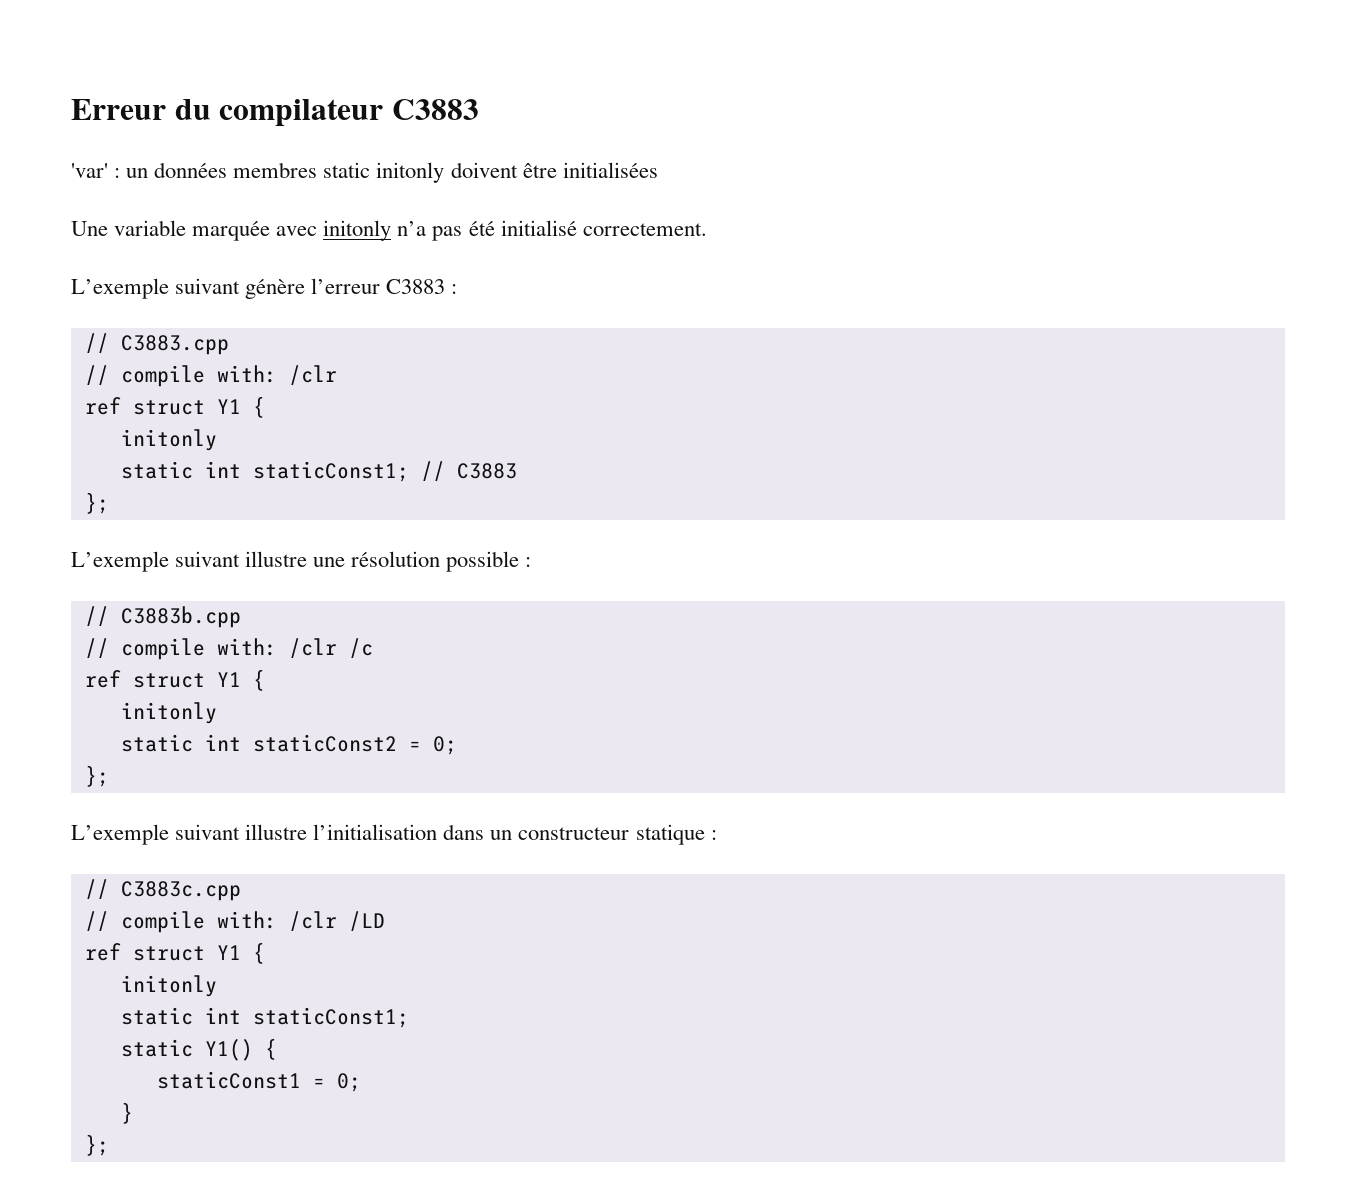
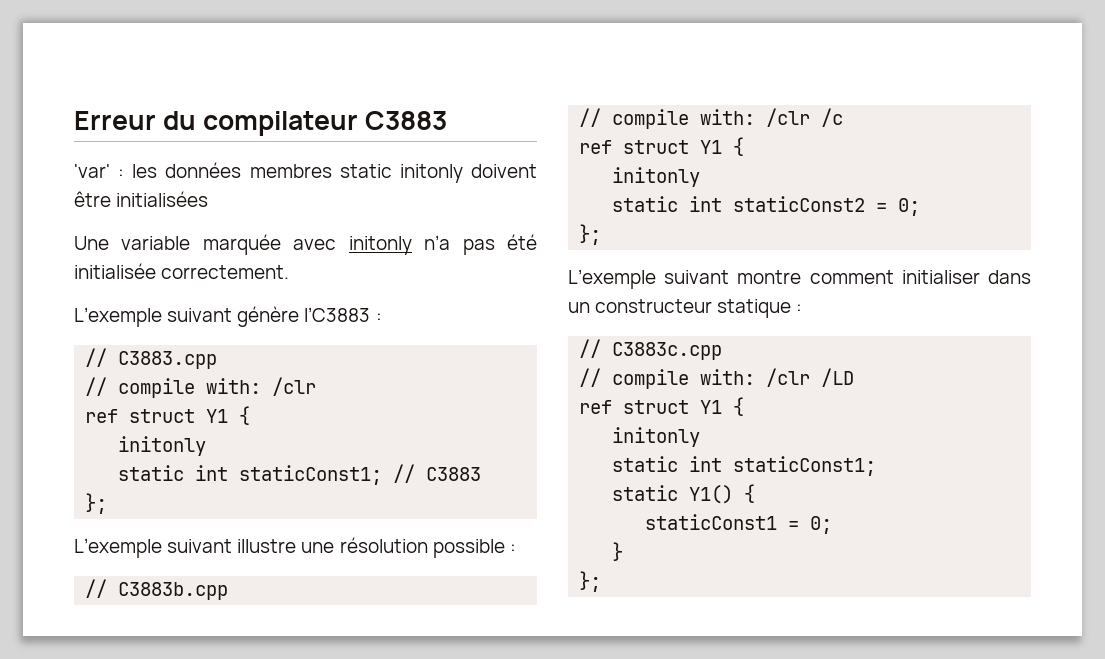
- 'var' : un données membres static initonly doivent être initialisées
+ 'var' : les données membres static initonly doivent être initialisées
- Une variable marquée avec initonly n’a pas été initialisé correctement.
+ Une variable marquée avec initonly n’a pas été initialisée correctement.
- L’exemple suivant génère l’erreur C3883 :
+ L’exemple suivant génère l’C3883 :
- L’exemple suivant illustre l’initialisation dans un constructeur statique :
+ L’exemple suivant montre comment initialiser dans un constructeur statique :

